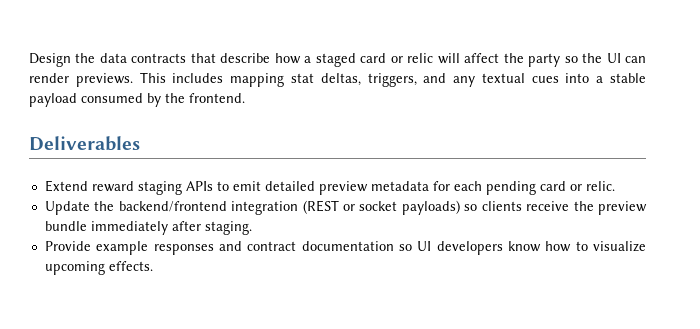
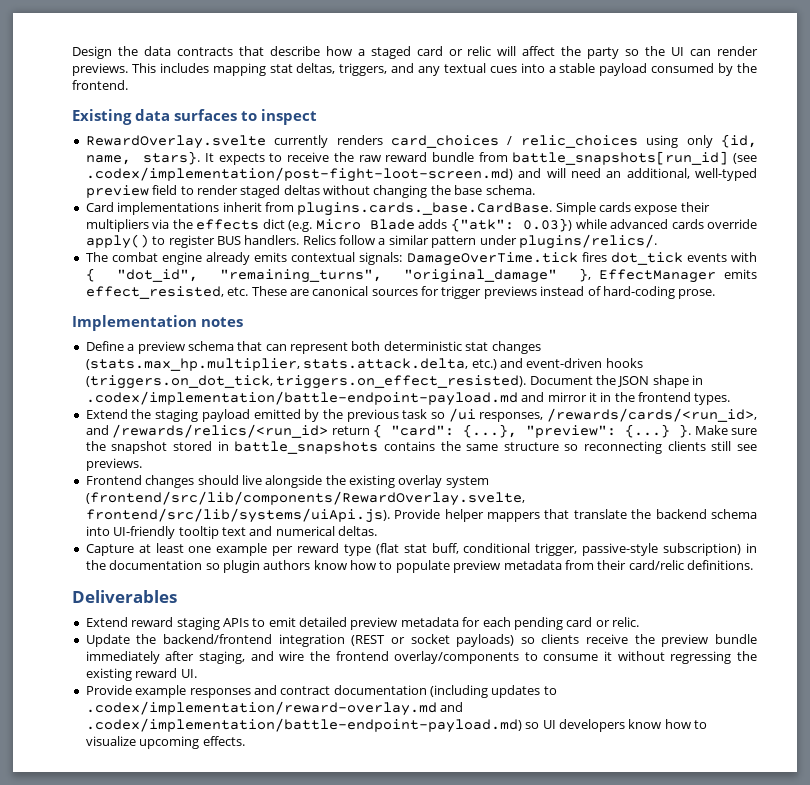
+ Existing data surfaces to inspect
+ RewardOverlay.svelte currently renders card_choices / relic_choices using only {id, name, stars}. It expects to receive the raw reward bundle from battle_snapshots[run_id] (see .codex/implementation/post-fight-loot-screen.md) and will need an additional, well-typed preview field to render staged deltas without changing the base schema.
+ Card implementations inherit from plugins.cards._base.CardBase. Simple cards expose their multipliers via the effects dict (e.g. Micro Blade adds {"atk": 0.03}) while advanced cards override apply() to register BUS handlers. Relics follow a similar pattern under plugins/relics/.
+ The combat engine already emits contextual signals: DamageOverTime.tick fires dot_tick events with { "dot_id", "remaining_turns", "original_damage" }, EffectManager emits effect_resisted, etc. These are canonical sources for trigger previews instead of hard-coding prose.
+ Implementation notes
+ Define a preview schema that can represent both deterministic stat changes (stats.max_hp.multiplier, stats.attack.delta, etc.) and event-driven hooks (triggers.on_dot_tick, triggers.on_effect_resisted). Document the JSON shape in .codex/implementation/battle-endpoint-payload.md and mirror it in the frontend types.
+ Extend the staging payload emitted by the previous task so /ui responses, /rewards/cards/<run_id>, and /rewards/relics/<run_id> return { "card": {...}, "preview": {...} }. Make sure the snapshot stored in battle_snapshots contains the same structure so reconnecting clients still see previews.
+ Frontend changes should live alongside the existing overlay system (frontend/src/lib/components/RewardOverlay.svelte, frontend/src/lib/systems/uiApi.js). Provide helper mappers that translate the backend schema into UI-friendly tooltip text and numerical deltas.
+ Capture at least one example per reward type (flat stat buff, conditional trigger, passive-style subscription) in the documentation so plugin authors know how to populate preview metadata from their card/relic definitions.
- Update the backend/frontend integration (REST or socket payloads) so clients receive the preview bundle immediately after staging.
+ Update the backend/frontend integration (REST or socket payloads) so clients receive the preview bundle immediately after staging, and wire the frontend overlay/components to consume it without regressing the existing reward UI.
- Provide example responses and contract documentation so UI developers know how to visualize upcoming effects.
+ Provide example responses and contract documentation (including updates to .codex/implementation/reward-overlay.md and .codex/implementation/battle-endpoint-payload.md) so UI developers know how to visualize upcoming effects.

